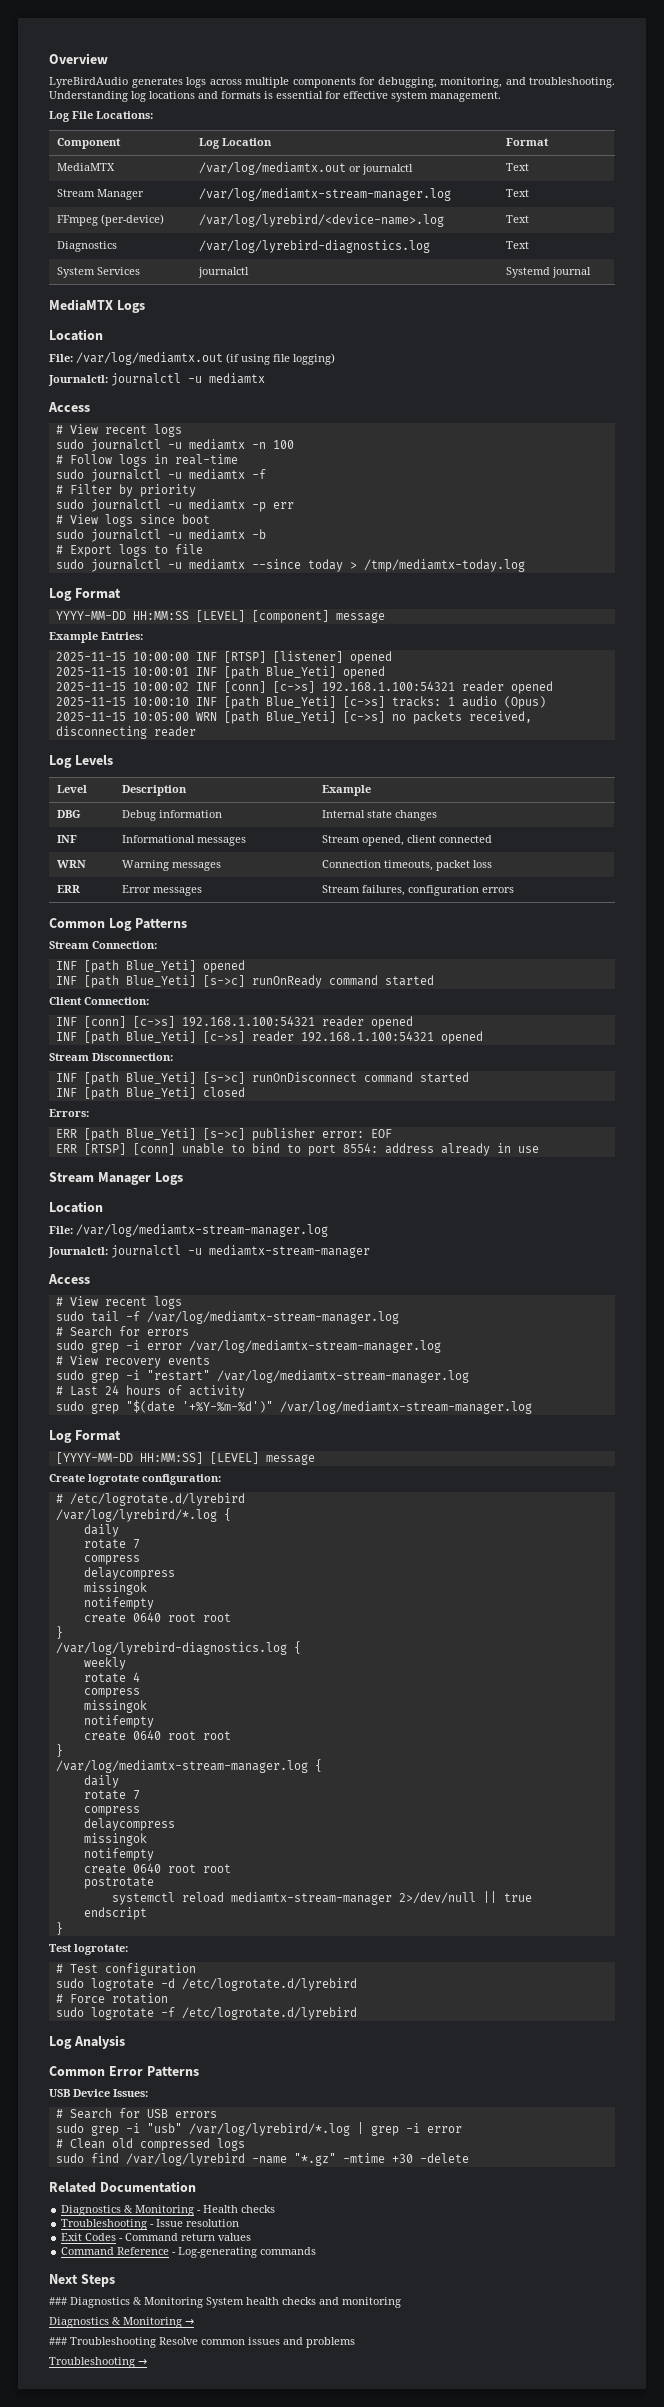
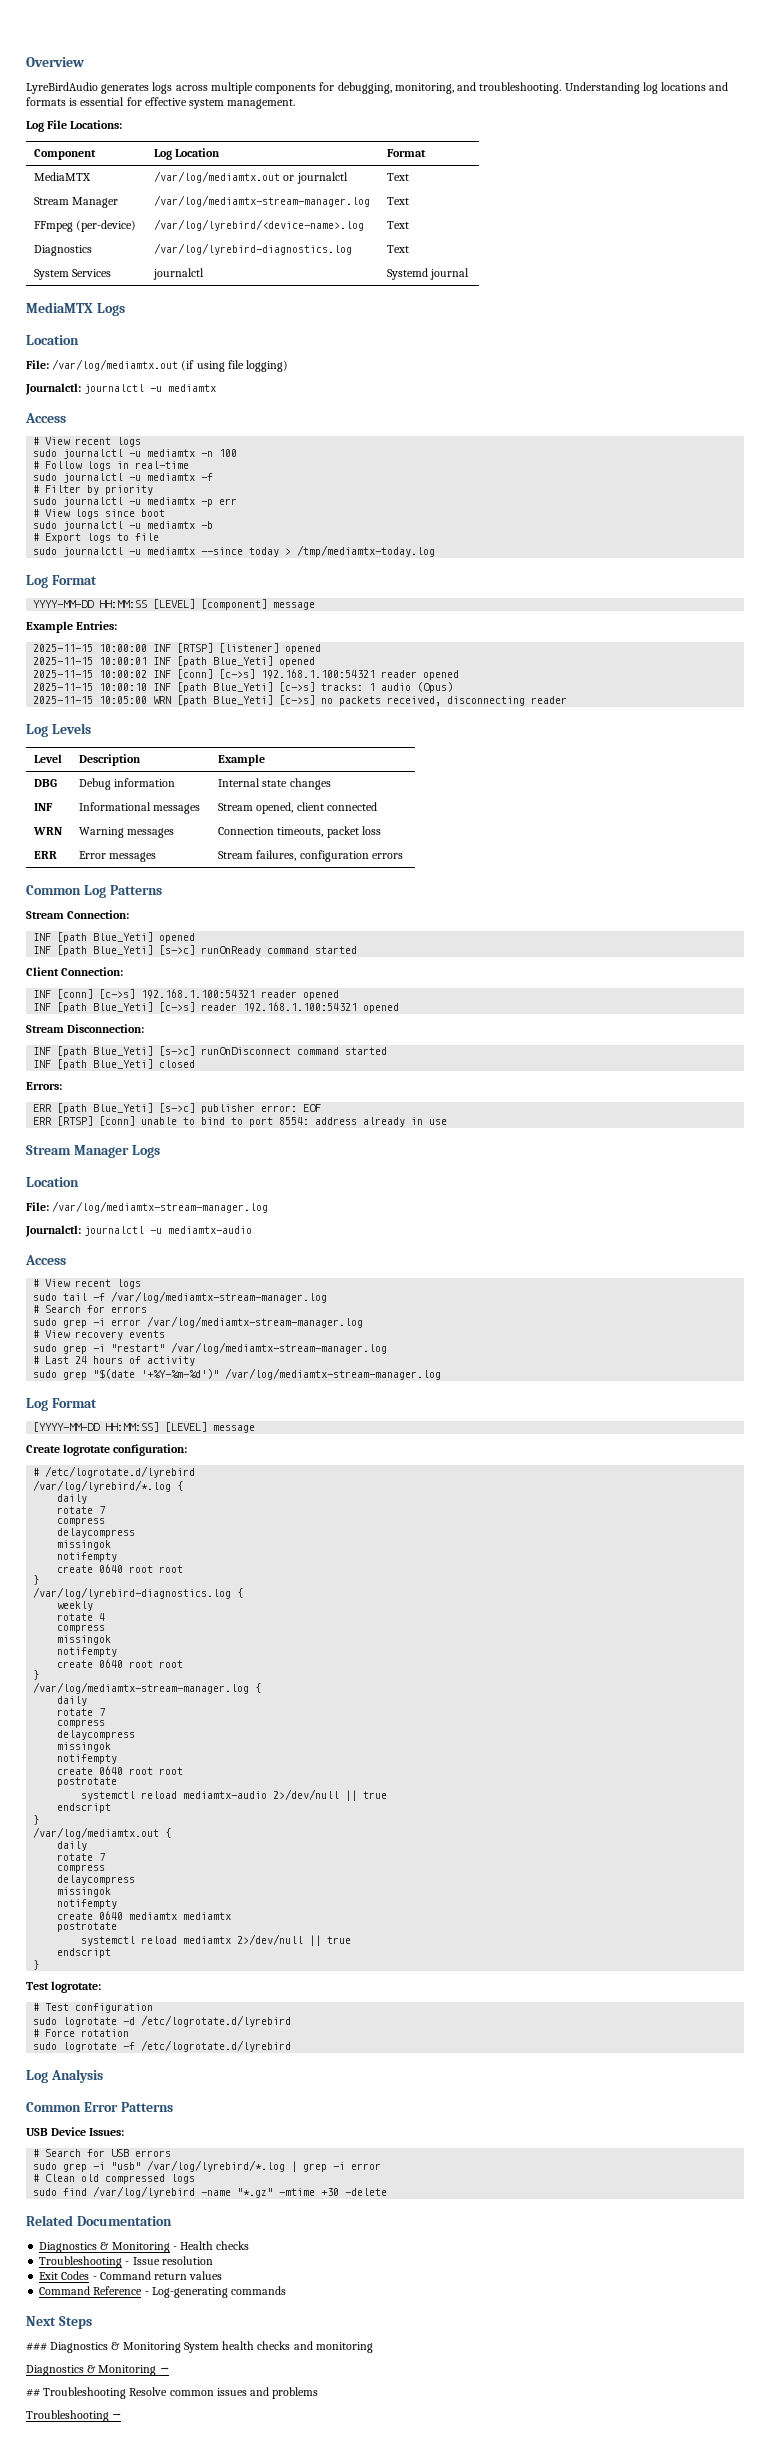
- Journalctl: journalctl -u mediamtx-stream-manager
+ Journalctl: journalctl -u mediamtx-audio
- systemctl reload mediamtx-stream-manager 2>/dev/null || true
+ systemctl reload mediamtx-audio 2>/dev/null || true
+ endscript
+ }
+ /var/log/mediamtx.out {
+ daily
+ rotate 7
+ compress
+ delaycompress
+ missingok
+ notifempty
+ create 0640 mediamtx mediamtx
+ postrotate
+ systemctl reload mediamtx 2>/dev/null || true
- ### Troubleshooting Resolve common issues and problems
+ ## Troubleshooting Resolve common issues and problems

